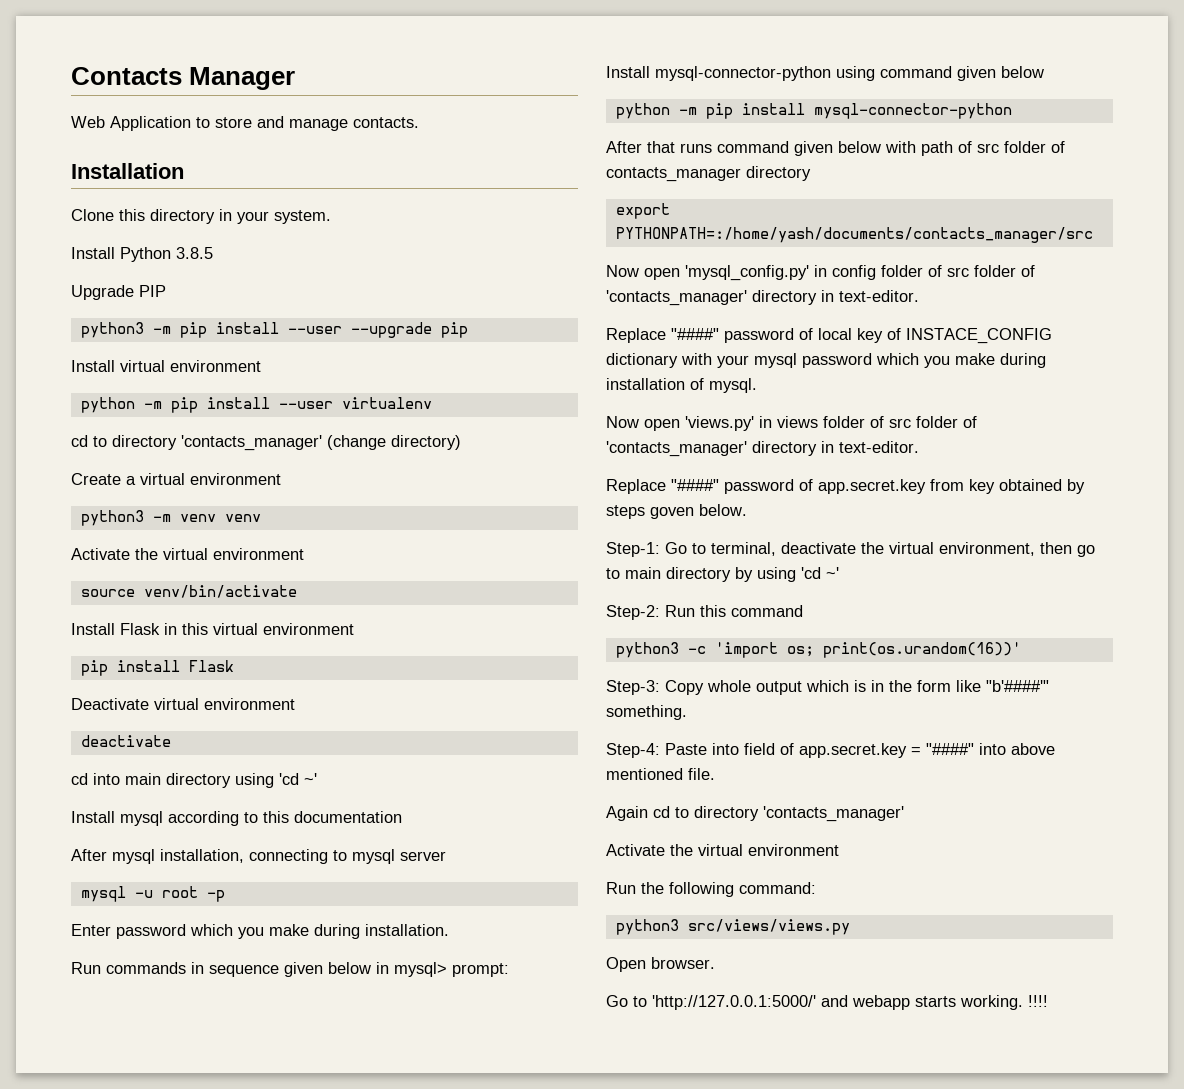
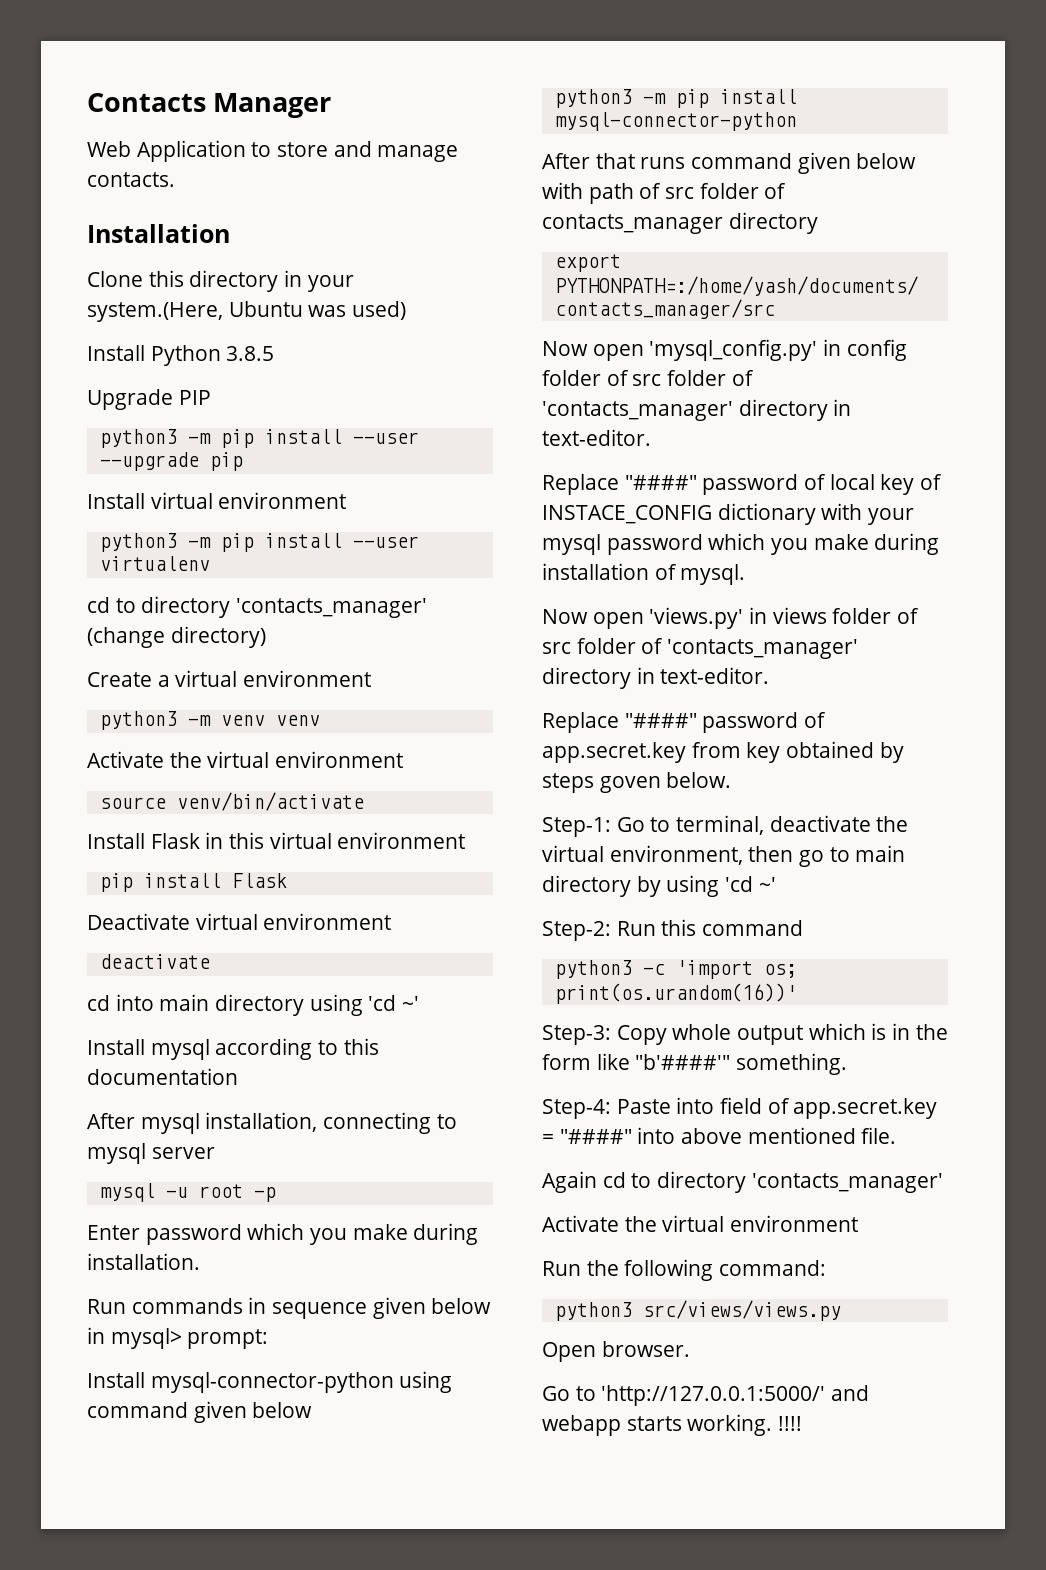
- Clone this directory in your system.
+ Clone this directory in your system.(Here, Ubuntu was used)
- python -m pip install --user virtualenv
+ python3 -m pip install --user virtualenv
- python -m pip install mysql-connector-python
+ python3 -m pip install mysql-connector-python

